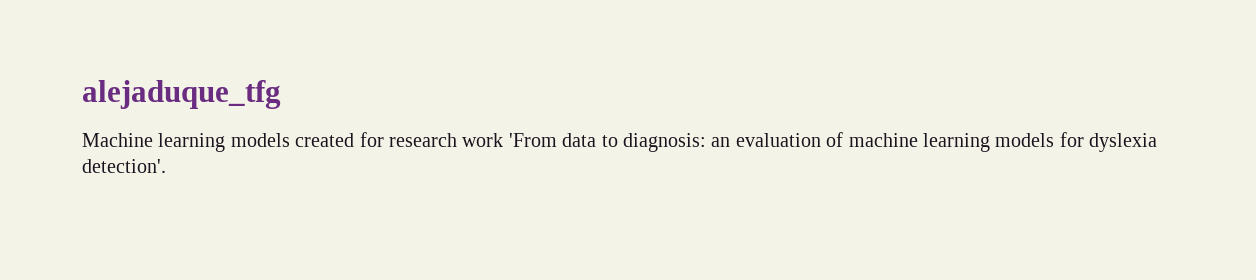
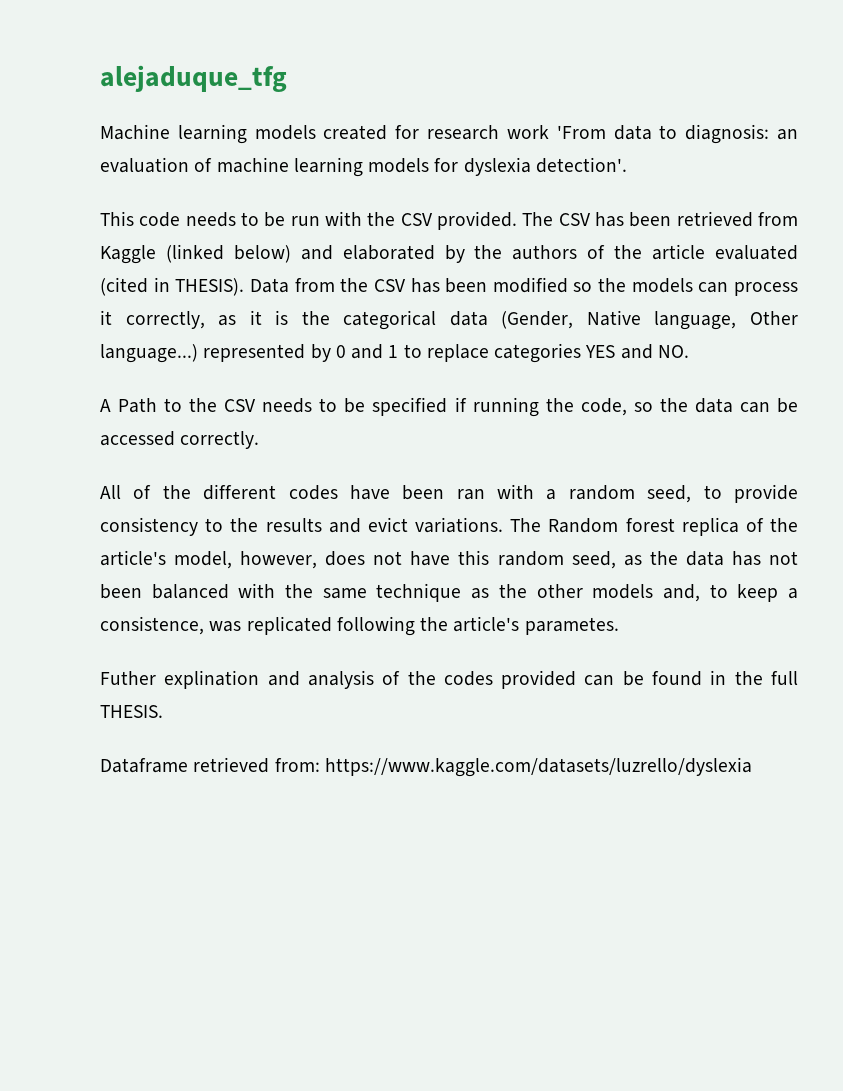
+ This code needs to be run with the CSV provided. The CSV has been retrieved from Kaggle (linked below) and elaborated by the authors of the article evaluated (cited in THESIS). Data from the CSV has been modified so the models can process it correctly, as it is the categorical data (Gender, Native language, Other language...) represented by 0 and 1 to replace categories YES and NO.
+ A Path to the CSV needs to be specified if running the code, so the data can be accessed correctly.
+ All of the different codes have been ran with a random seed, to provide consistency to the results and evict variations. The Random forest replica of the article's model, however, does not have this random seed, as the data has not been balanced with the same technique as the other models and, to keep a consistence, was replicated following the article's parametes.
+ Futher explination and analysis of the codes provided can be found in the full THESIS.
+ Dataframe retrieved from: https://www.kaggle.com/datasets/luzrello/dyslexia

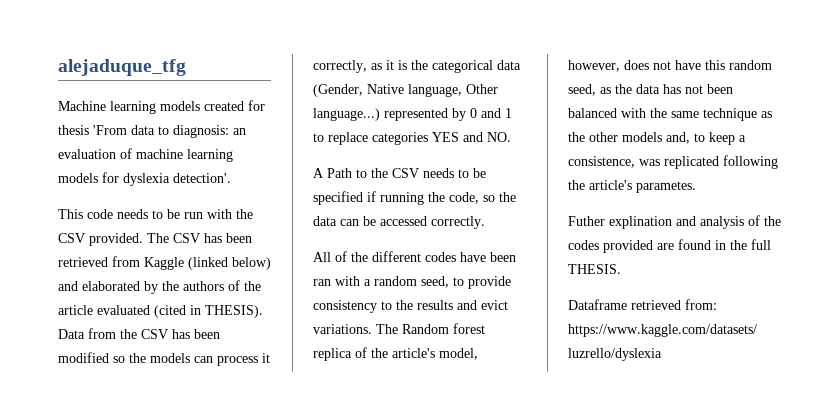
- Machine learning models created for research work 'From data to diagnosis: an evaluation of machine learning models for dyslexia detection'.
+ Machine learning models created for thesis 'From data to diagnosis: an evaluation of machine learning models for dyslexia detection'.
- Futher explination and analysis of the codes provided can be found in the full THESIS.
+ Futher explination and analysis of the codes provided are found in the full THESIS.

